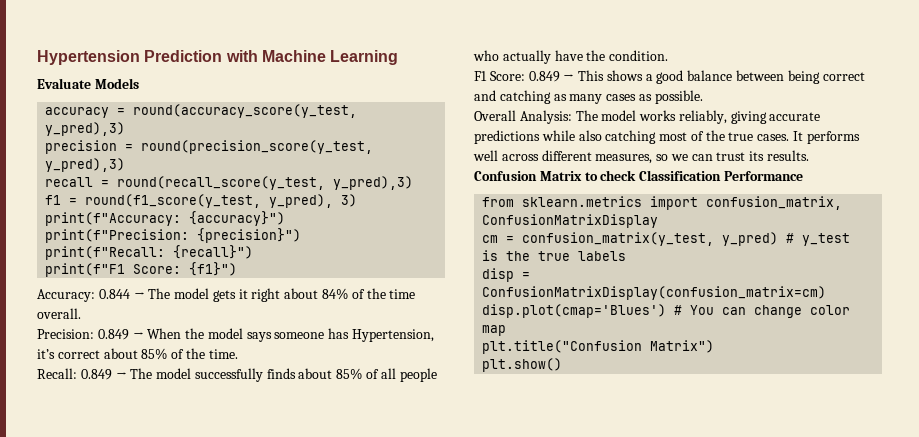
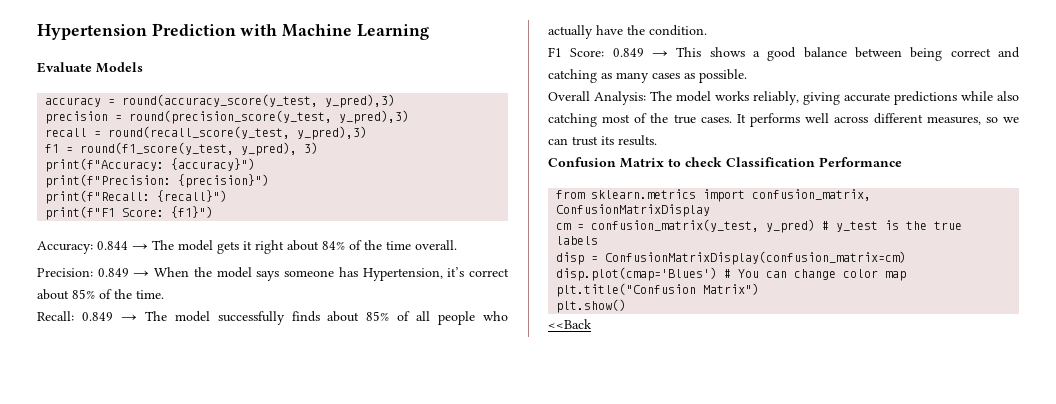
+ <<Back

